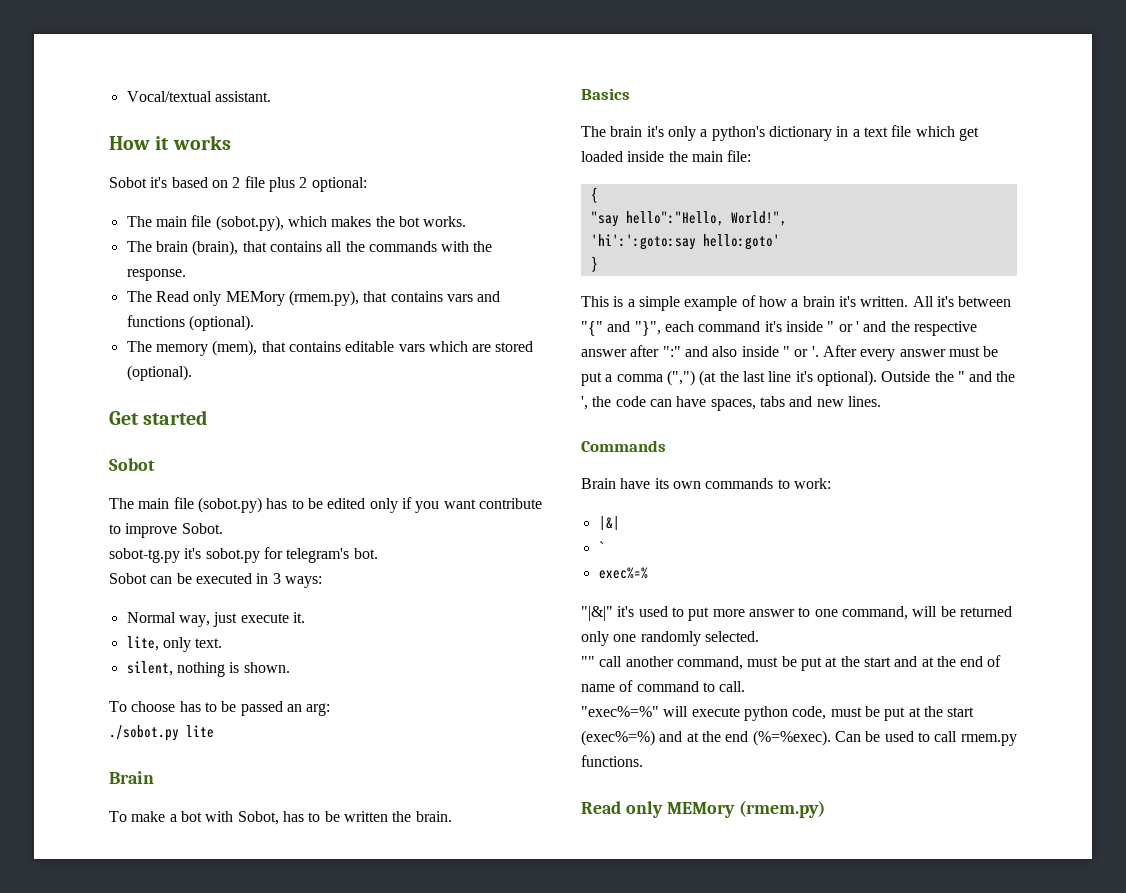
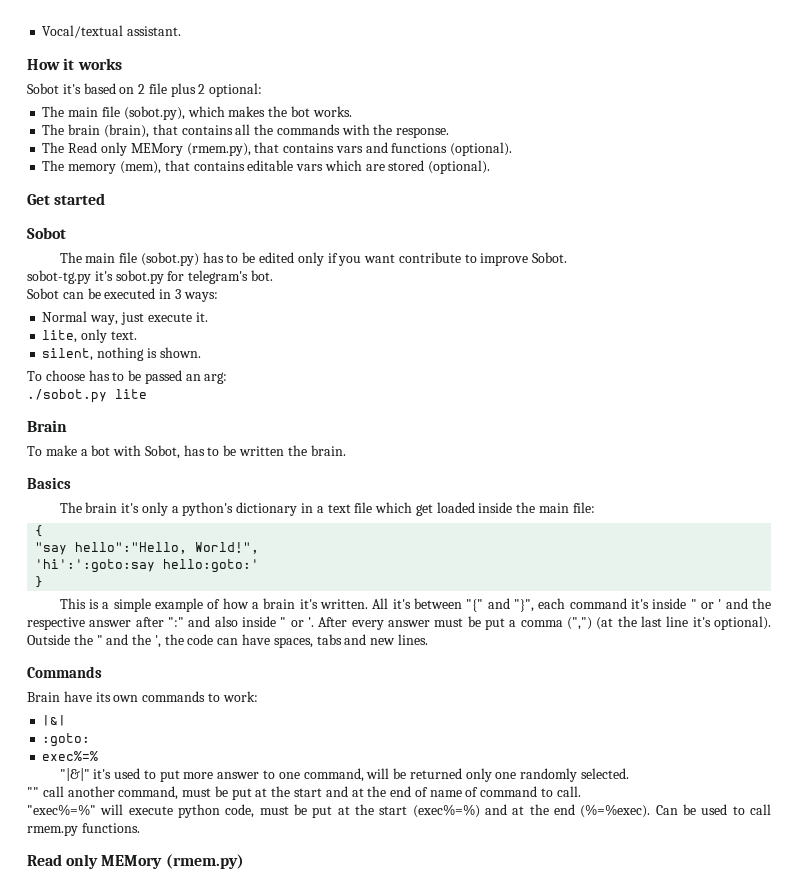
- 'hi':':goto:say hello:goto'
+ 'hi':':goto:say hello:goto:'
  |&|
- `
+ :goto:

